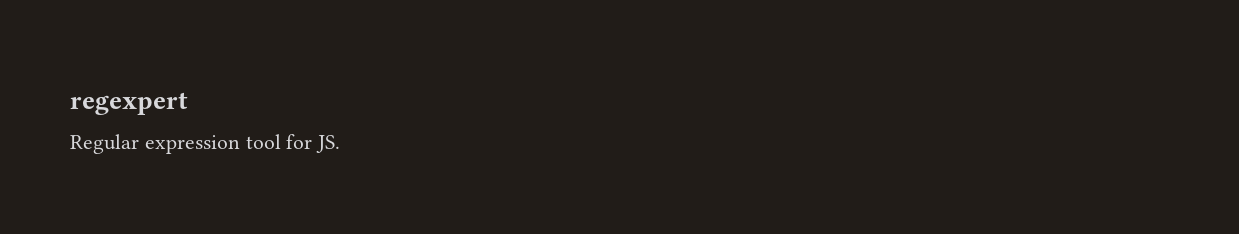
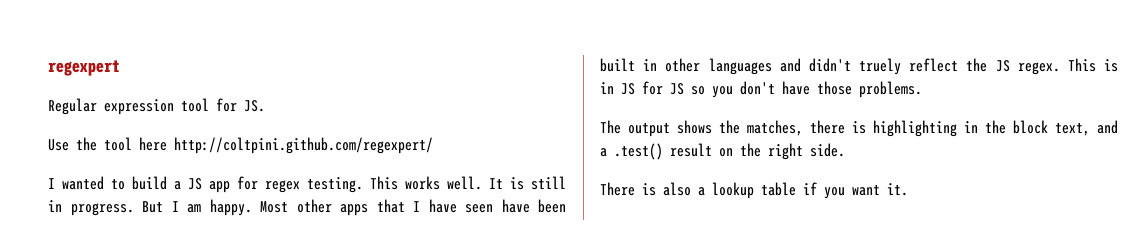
+ Use the tool here http://coltpini.github.com/regexpert/
+ I wanted to build a JS app for regex testing. This works well. It is still in progress. But I am happy. Most other apps that I have seen have been built in other languages and didn't truely reflect the JS regex. This is in JS for JS so you don't have those problems.
+ The output shows the matches, there is highlighting in the block text, and a .test() result on the right side.
+ There is also a lookup table if you want it.

